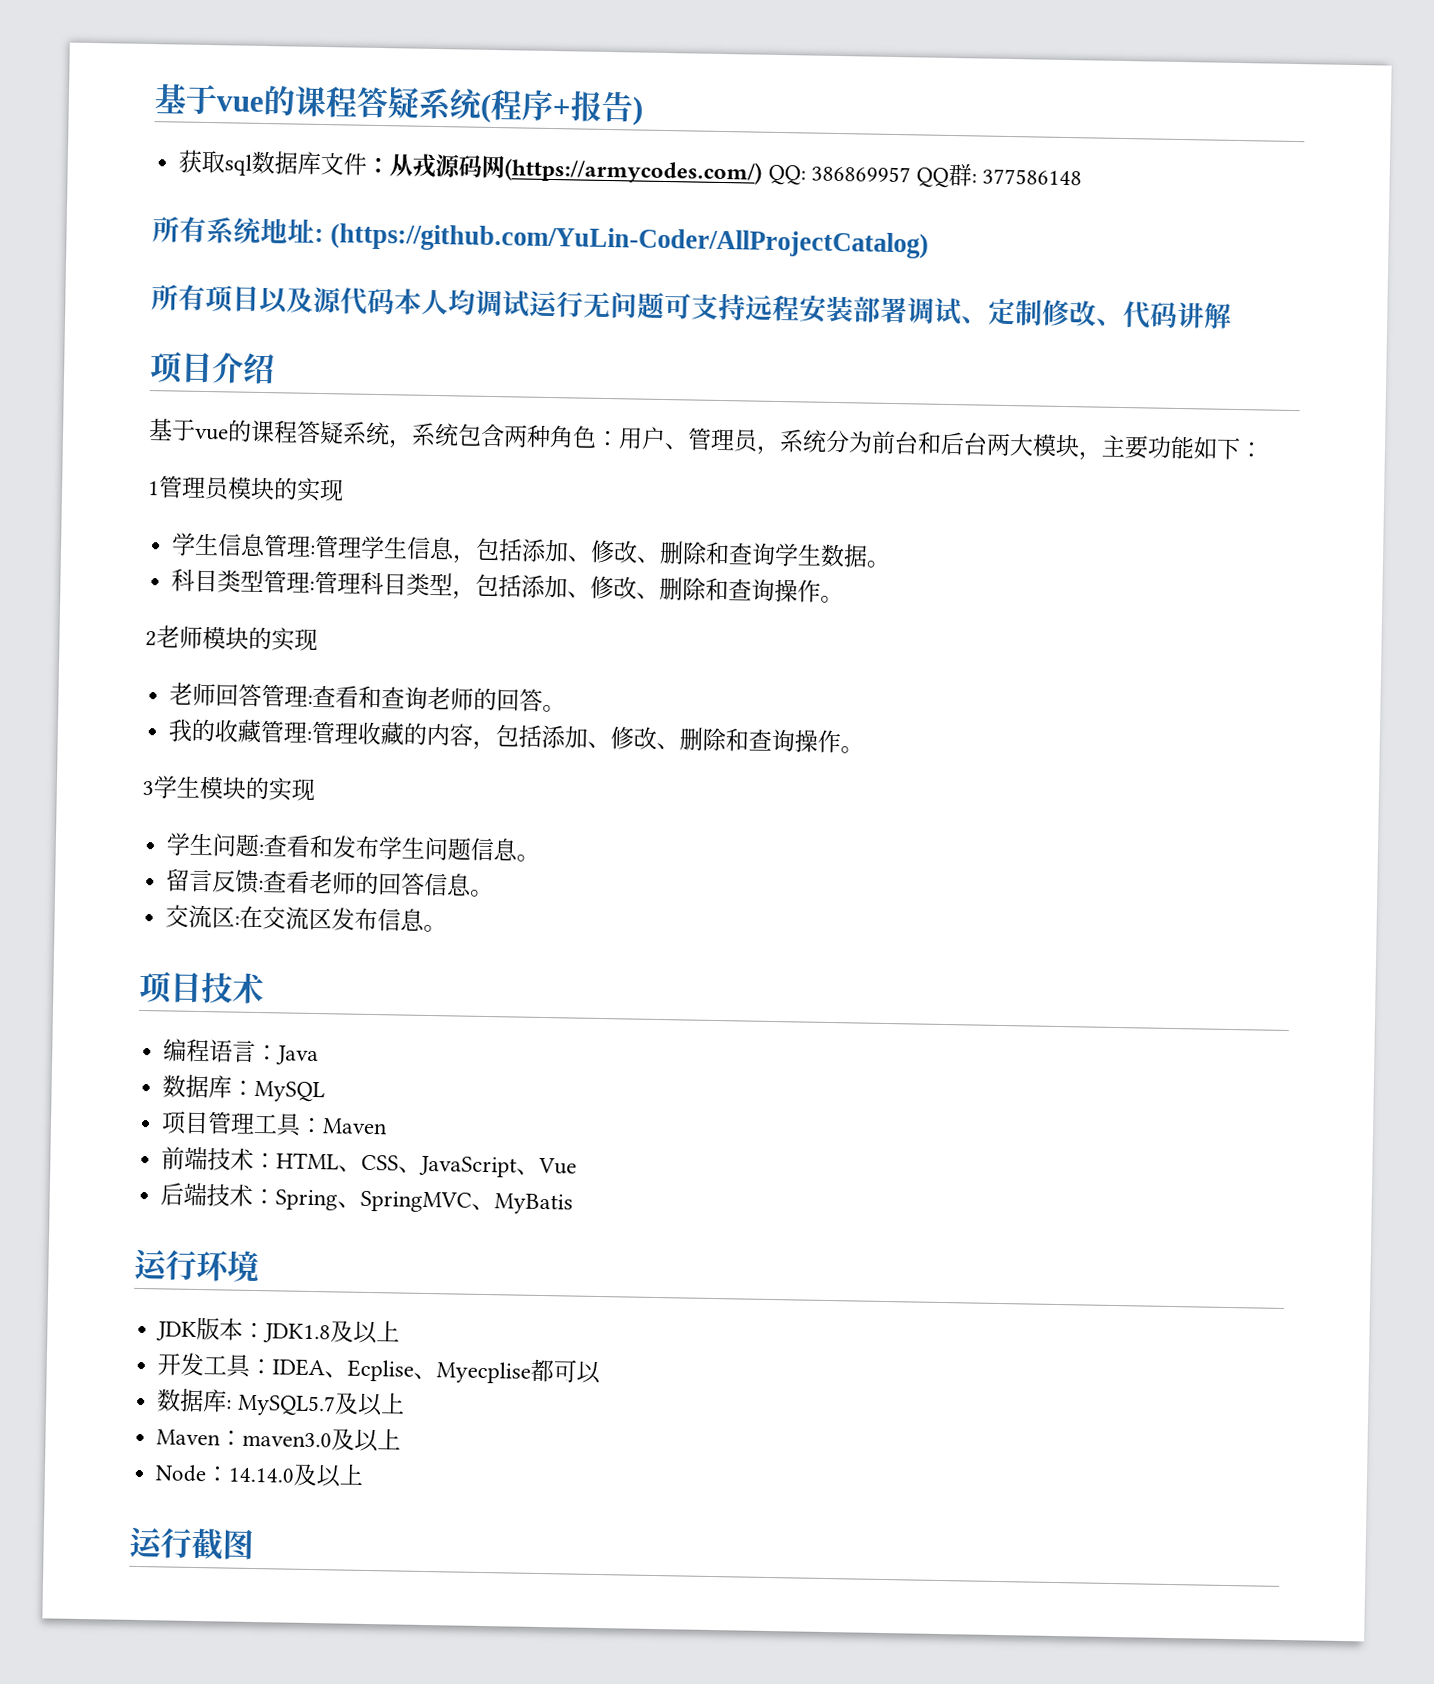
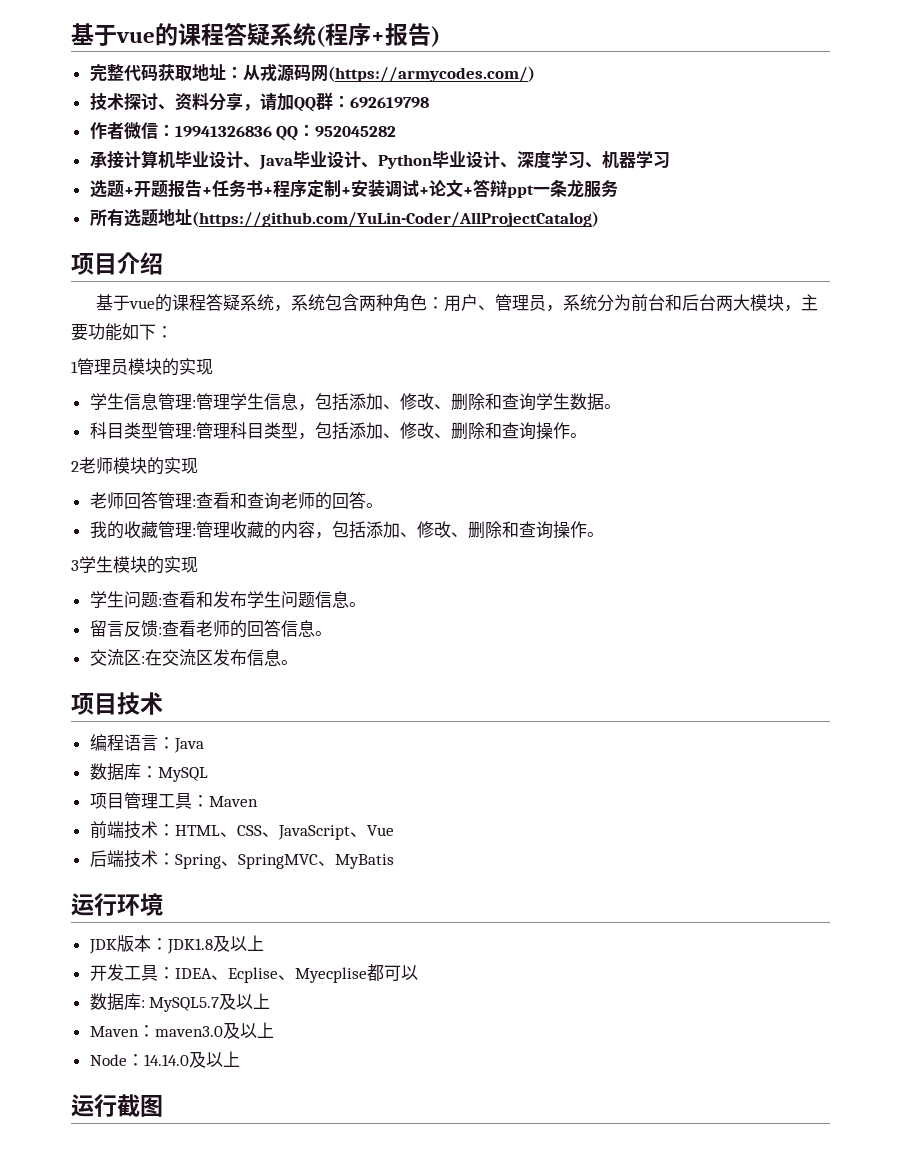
- 获取sql数据库文件：从戎源码网(https://armycodes.com/) QQ: 386869957 QQ群: 377586148
- 所有系统地址: (https://github.com/YuLin-Coder/AllProjectCatalog)
- 所有项目以及源代码本人均调试运行无问题可支持远程安装部署调试、定制修改、代码讲解
+ 完整代码获取地址：从戎源码网(https://armycodes.com/)
+ 技术探讨、资料分享，请加QQ群：692619798
+ 作者微信：19941326836 QQ：952045282
+ 承接计算机毕业设计、Java毕业设计、Python毕业设计、深度学习、机器学习
+ 选题+开题报告+任务书+程序定制+安装调试+论文+答辩ppt一条龙服务
+ 所有选题地址(https://github.com/YuLin-Coder/AllProjectCatalog)

